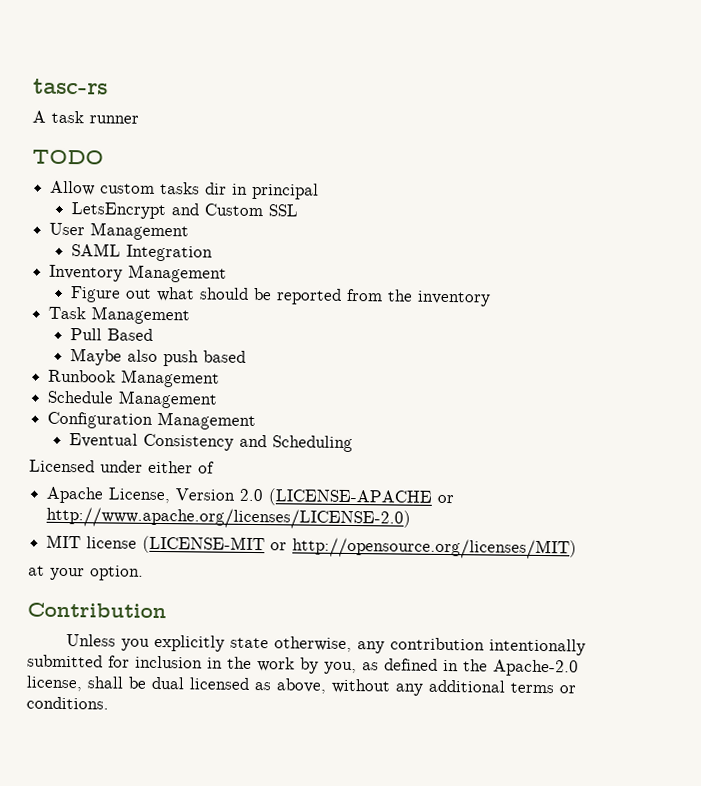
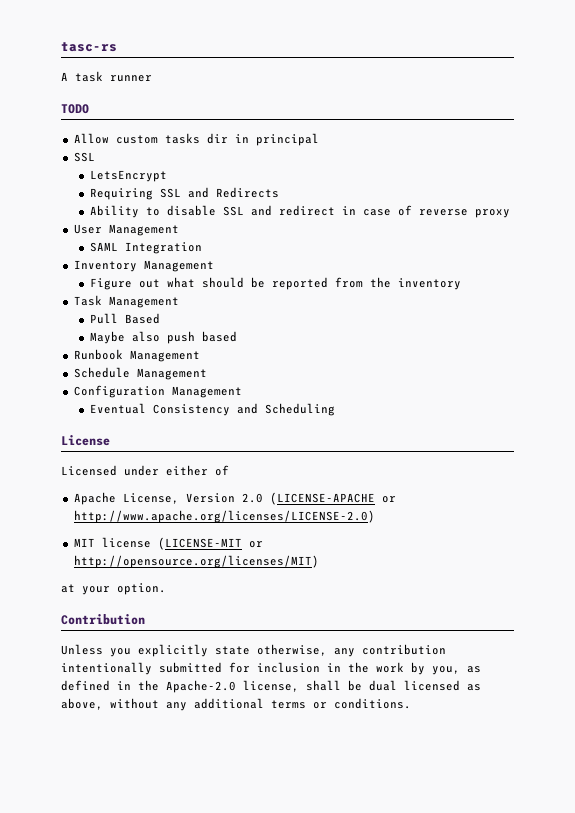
  Allow custom tasks dir in principal
+ SSL
- LetsEncrypt and Custom SSL
+ LetsEncrypt
+ Requiring SSL and Redirects
+ Ability to disable SSL and redirect in case of reverse proxy
+ License

